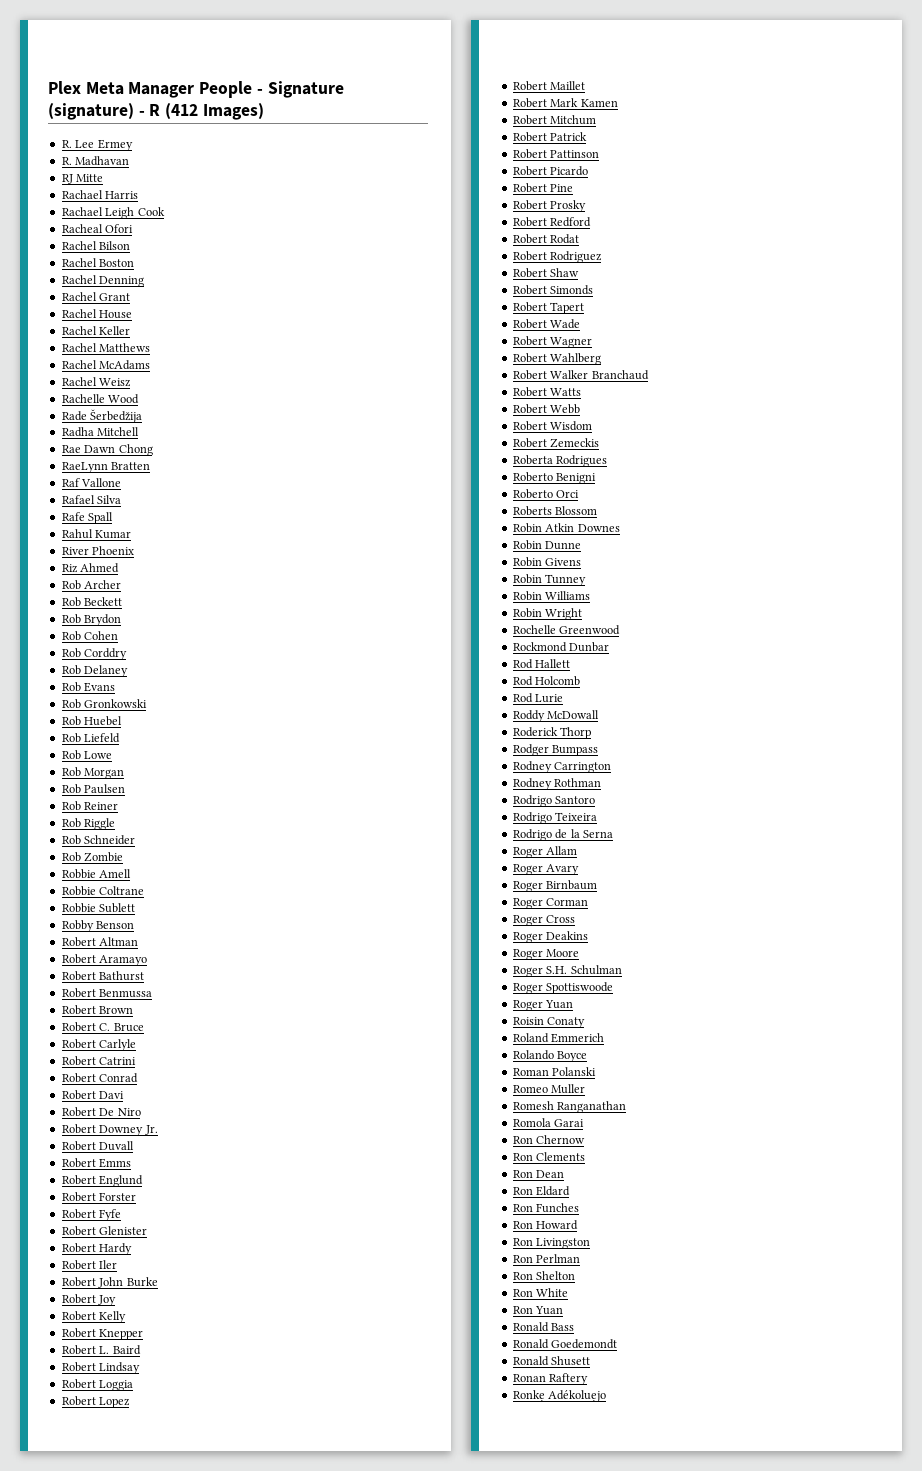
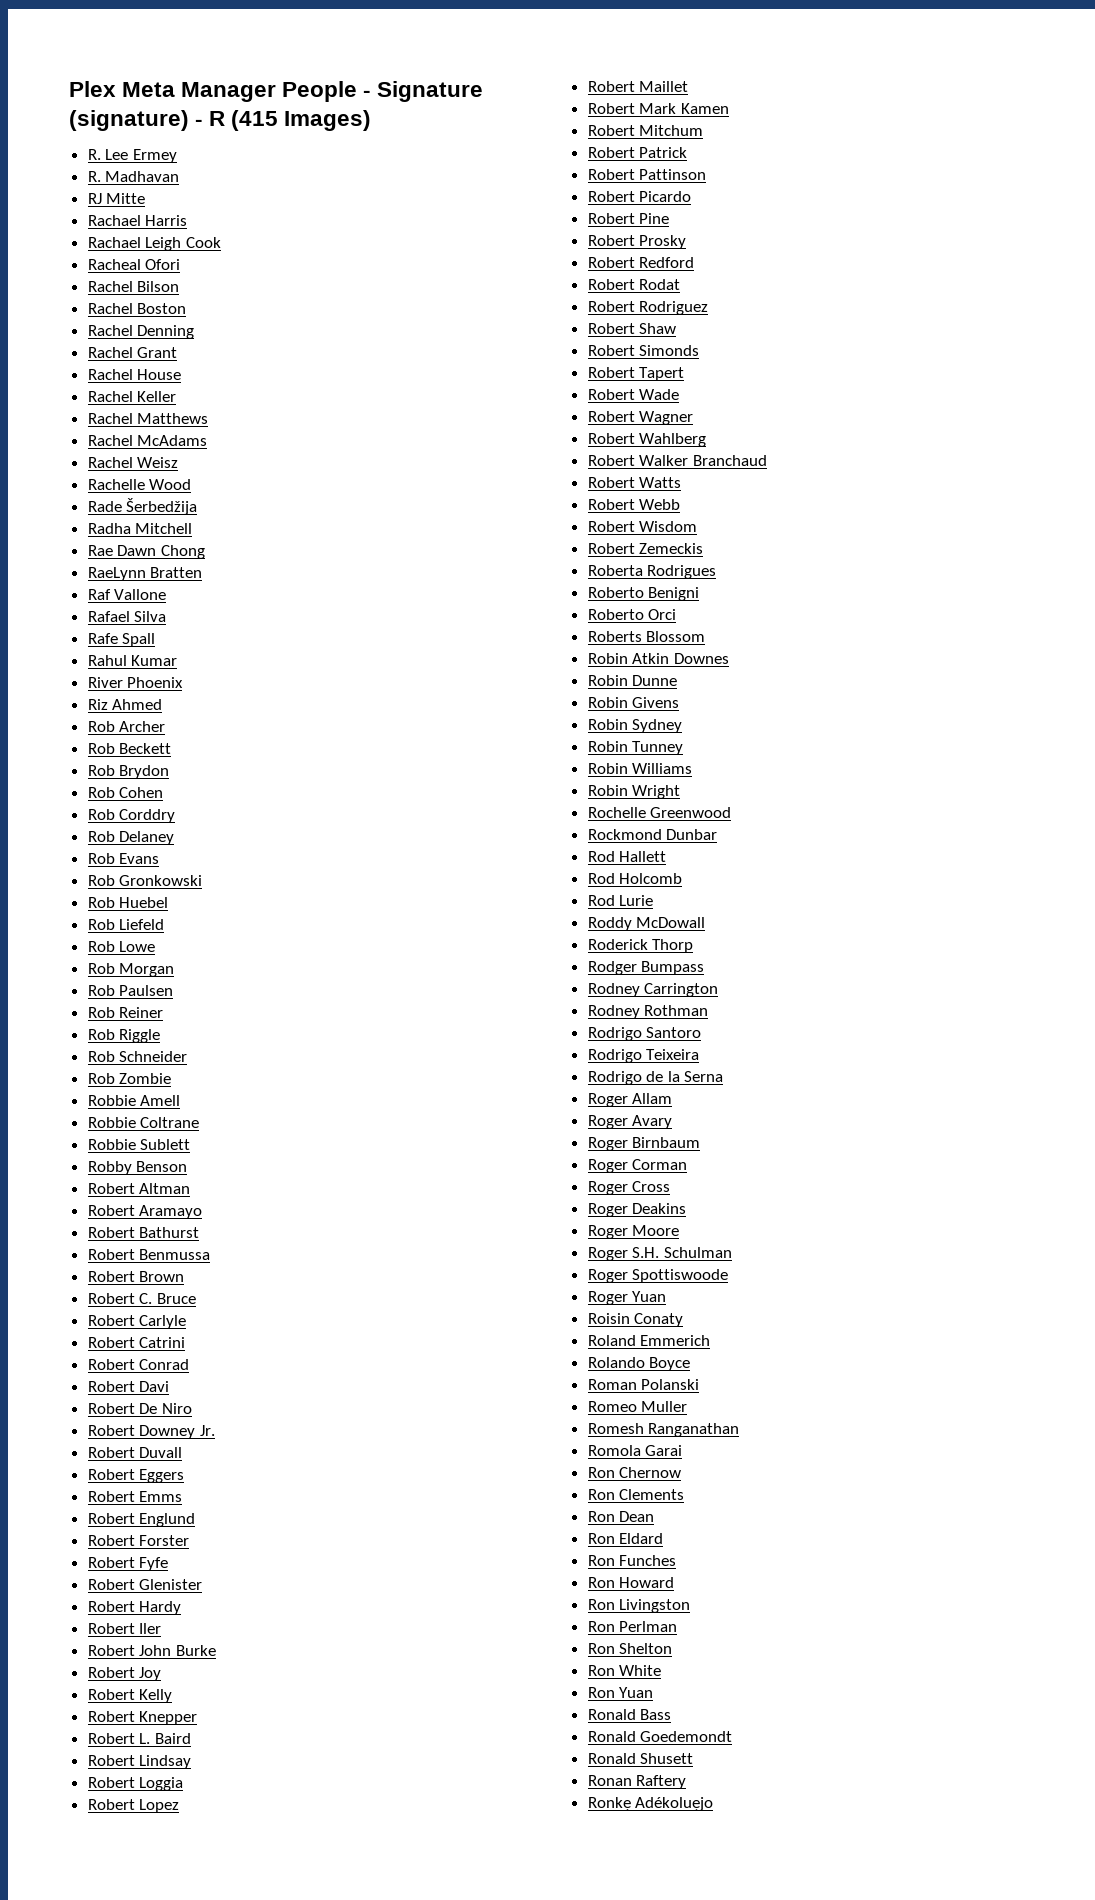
- Plex Meta Manager People - Signature (signature) - R (412 Images)
+ Plex Meta Manager People - Signature (signature) - R (415 Images)
+ Robert Eggers
+ Robin Sydney

